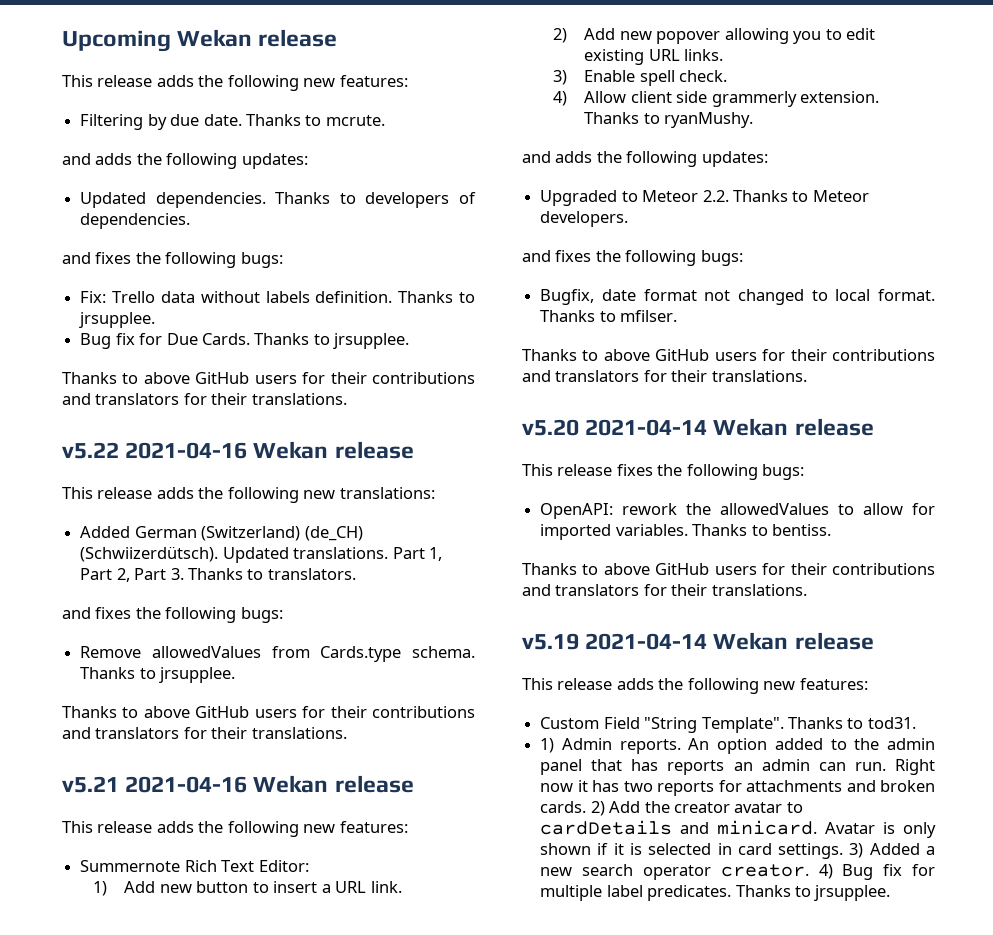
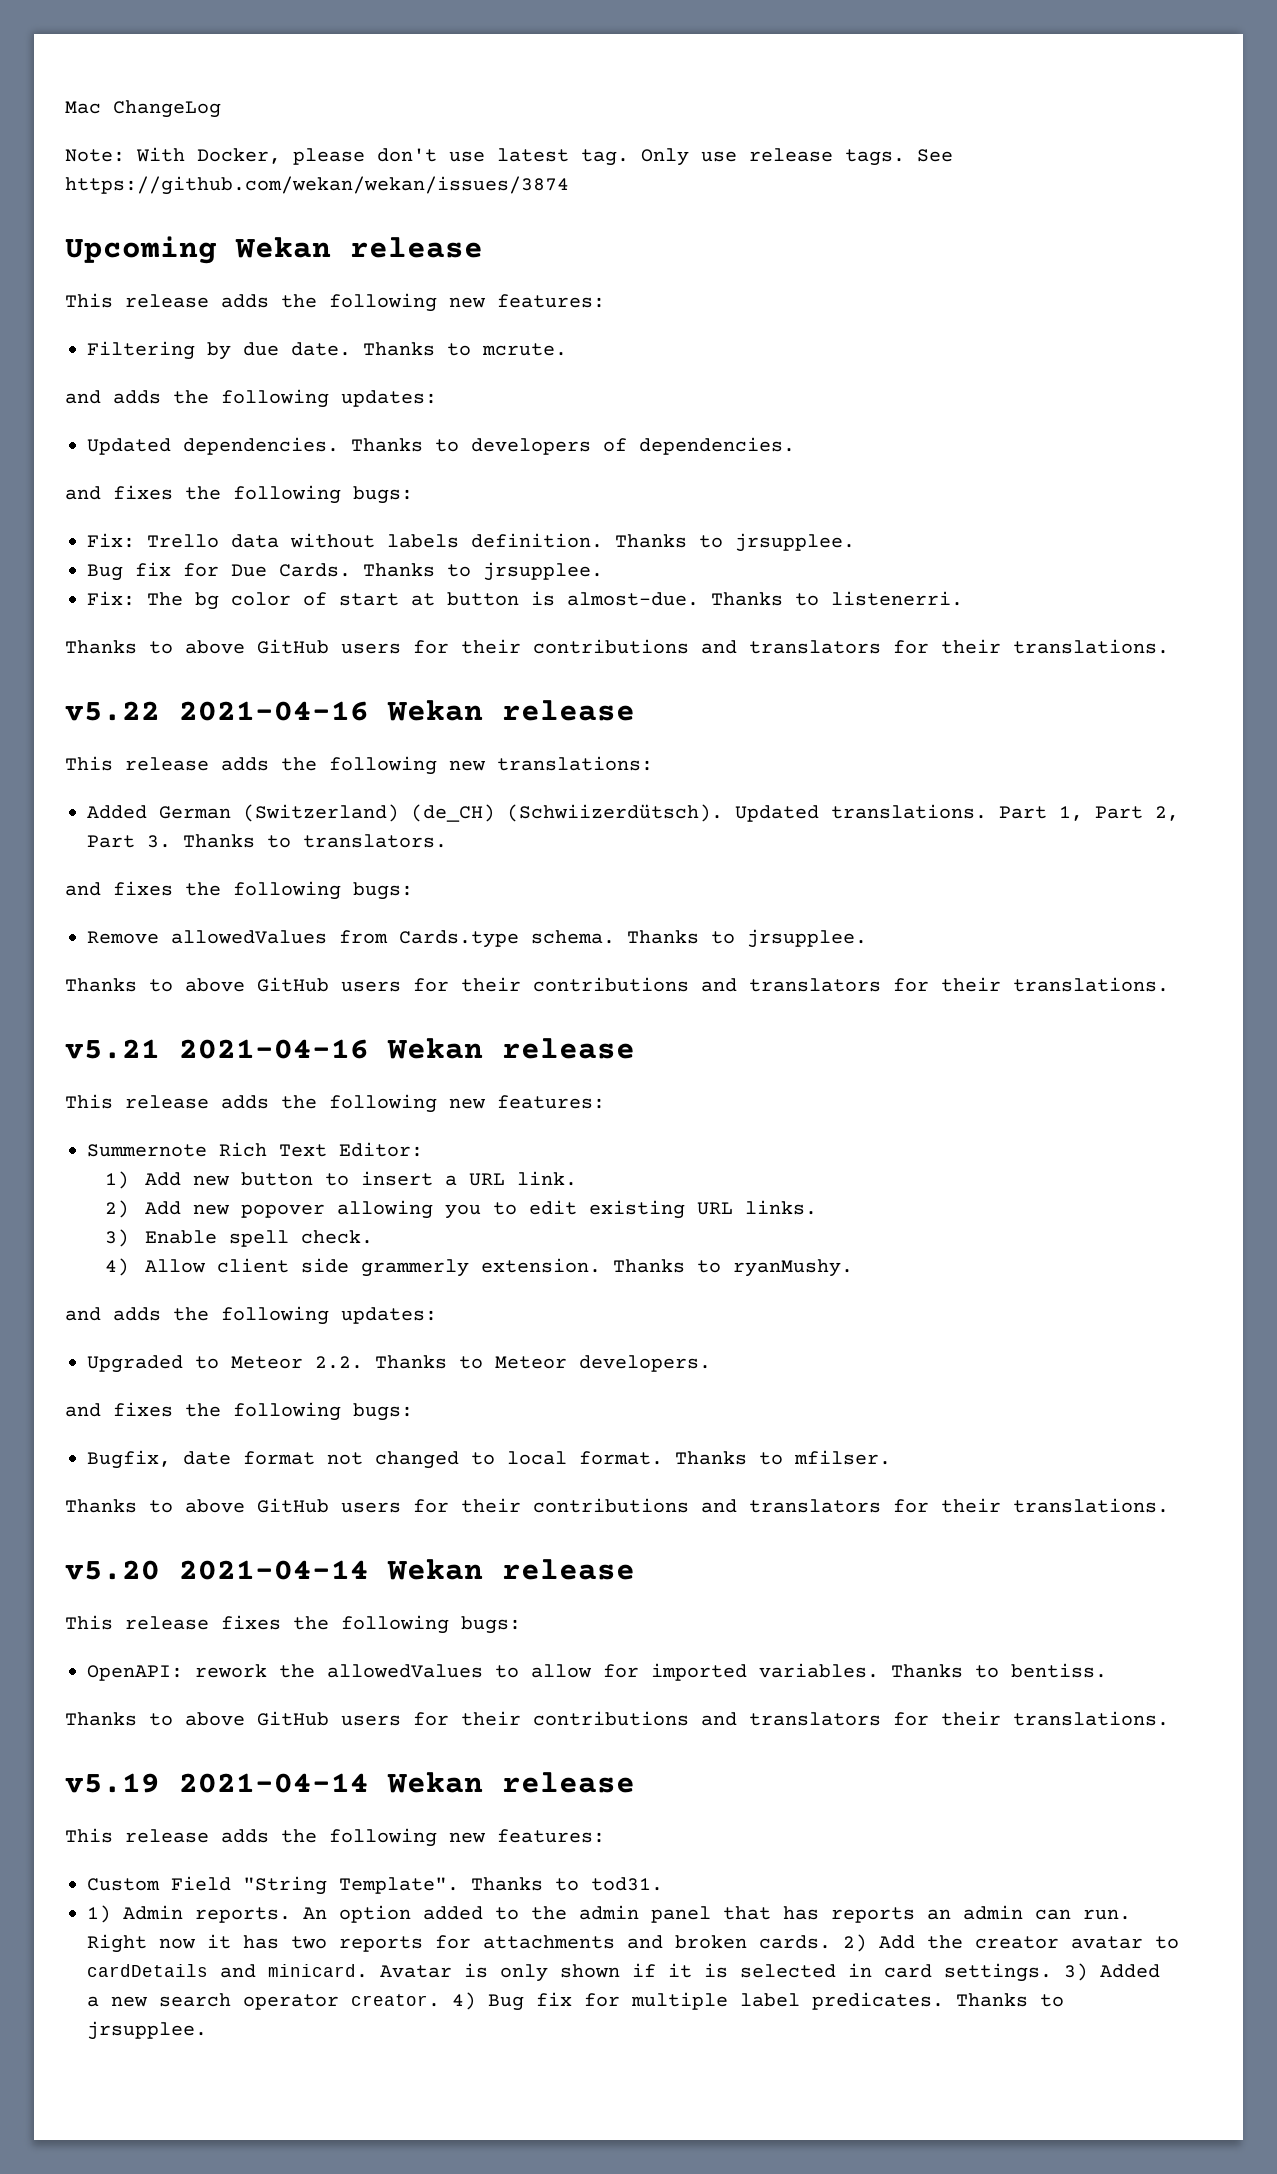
+ Mac ChangeLog
+ Note: With Docker, please don't use latest tag. Only use release tags. See https://github.com/wekan/wekan/issues/3874
+ Fix: The bg color of start at button is almost-due. Thanks to listenerri.

